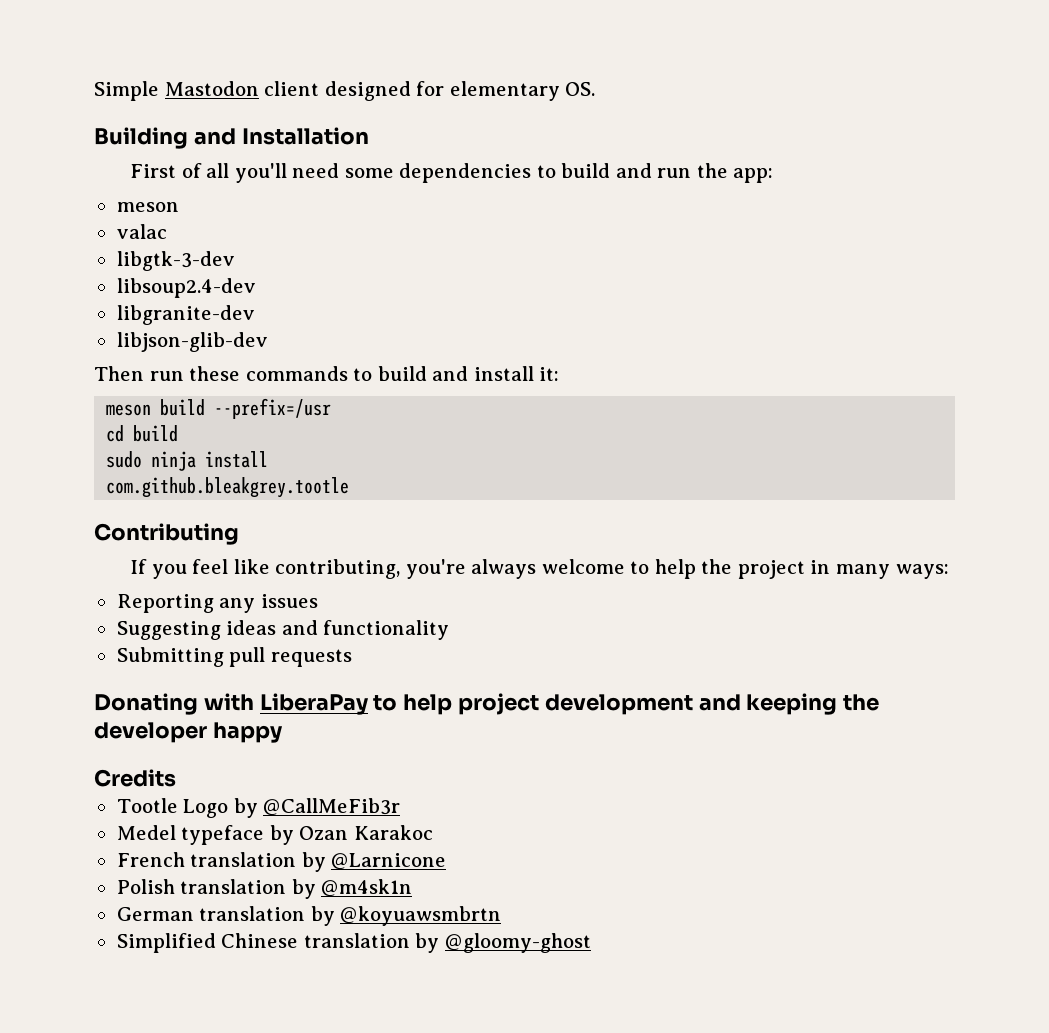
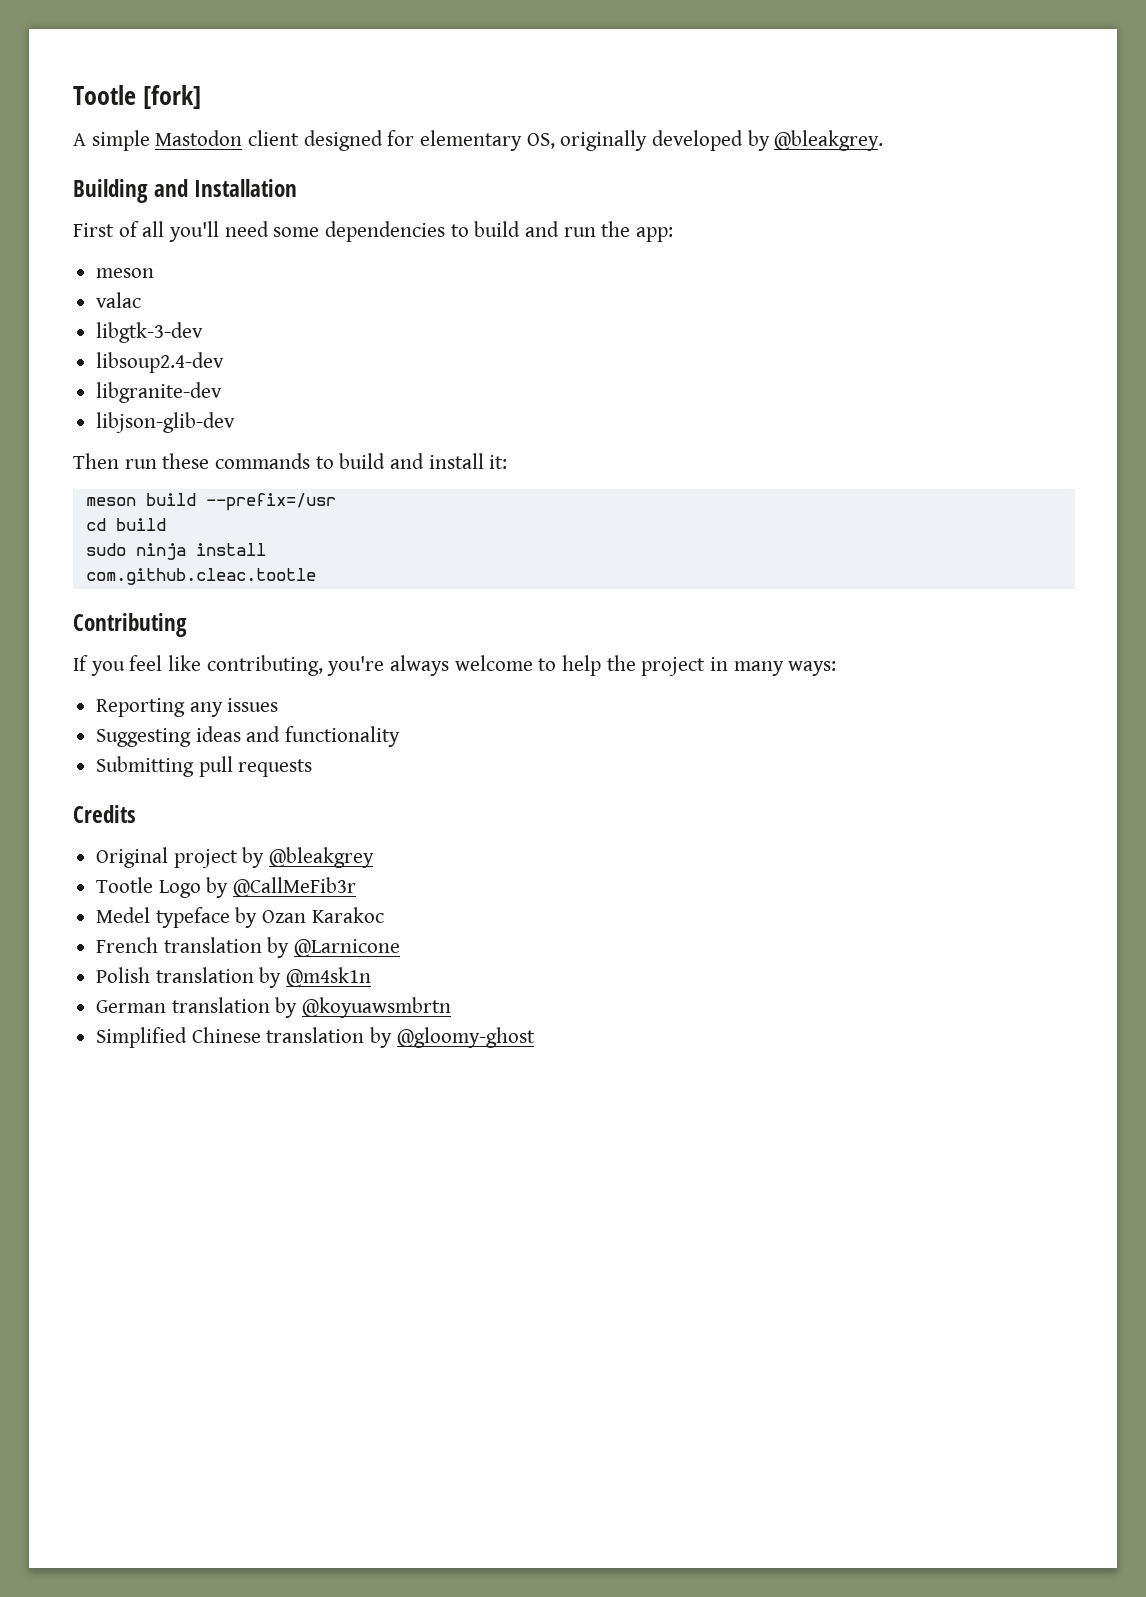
- Simple Mastodon client designed for elementary OS.
+ Tootle [fork]
+ A simple Mastodon client designed for elementary OS, originally developed by @bleakgrey.
- com.github.bleakgrey.tootle
+ com.github.cleac.tootle
- Donating with LiberaPay to help project development and keeping the developer happy
  Credits
+ Original project by @bleakgrey

